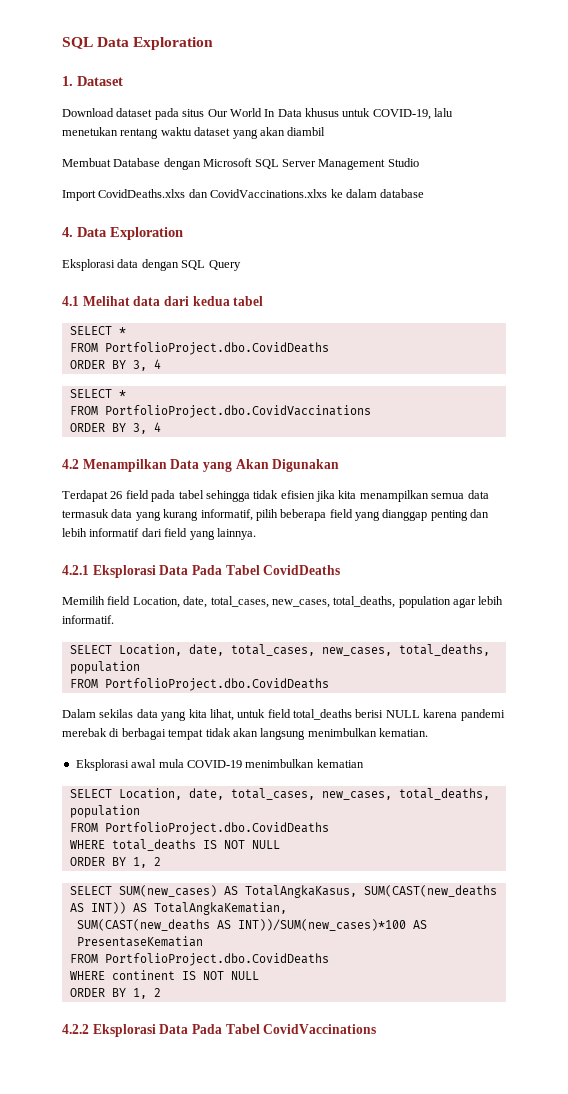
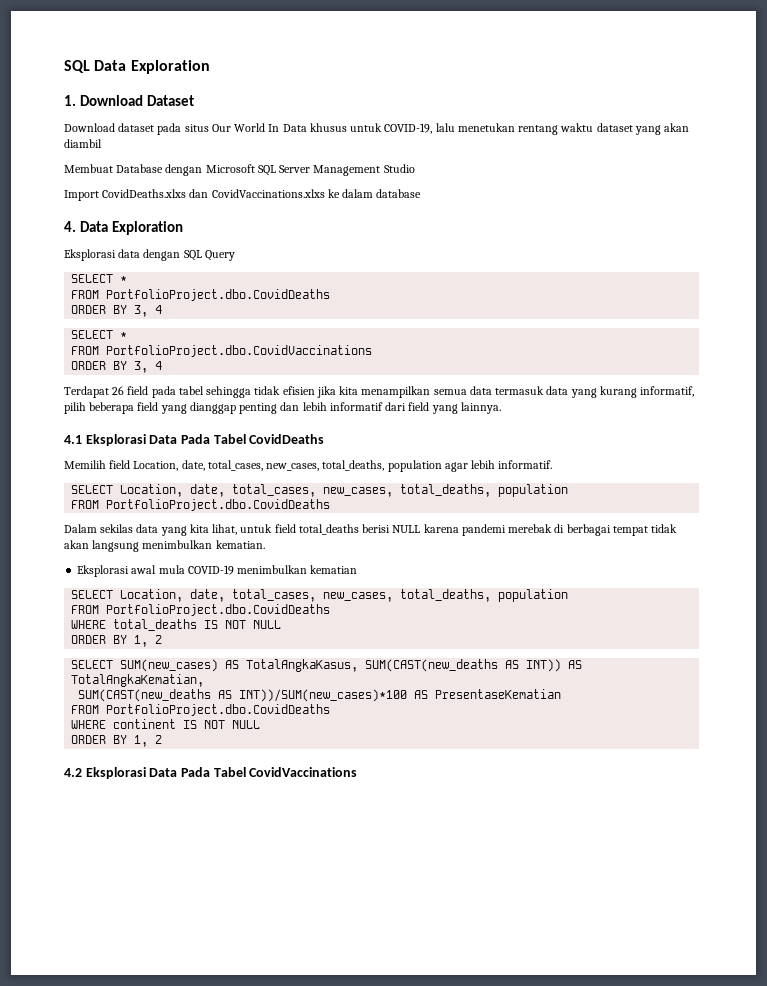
- 1. Dataset
+ 1. Download Dataset
- 4.1 Melihat data dari kedua tabel
- 4.2 Menampilkan Data yang Akan Digunakan
- 4.2.1 Eksplorasi Data Pada Tabel CovidDeaths
+ 4.1 Eksplorasi Data Pada Tabel CovidDeaths
- 4.2.2 Eksplorasi Data Pada Tabel CovidVaccinations
+ 4.2 Eksplorasi Data Pada Tabel CovidVaccinations

